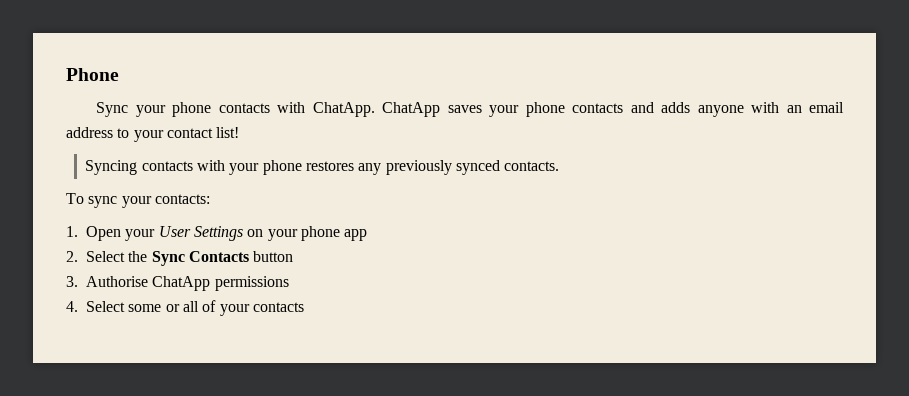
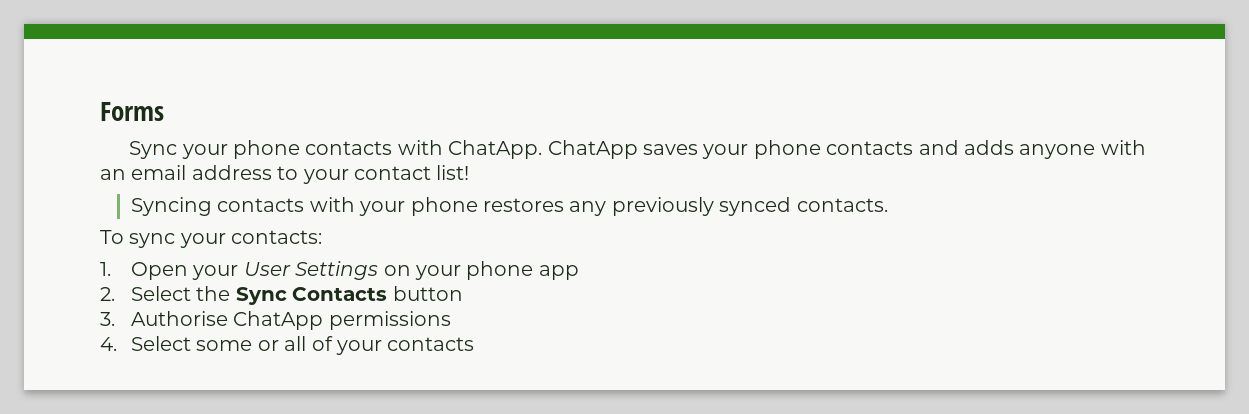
- Phone
+ Forms

